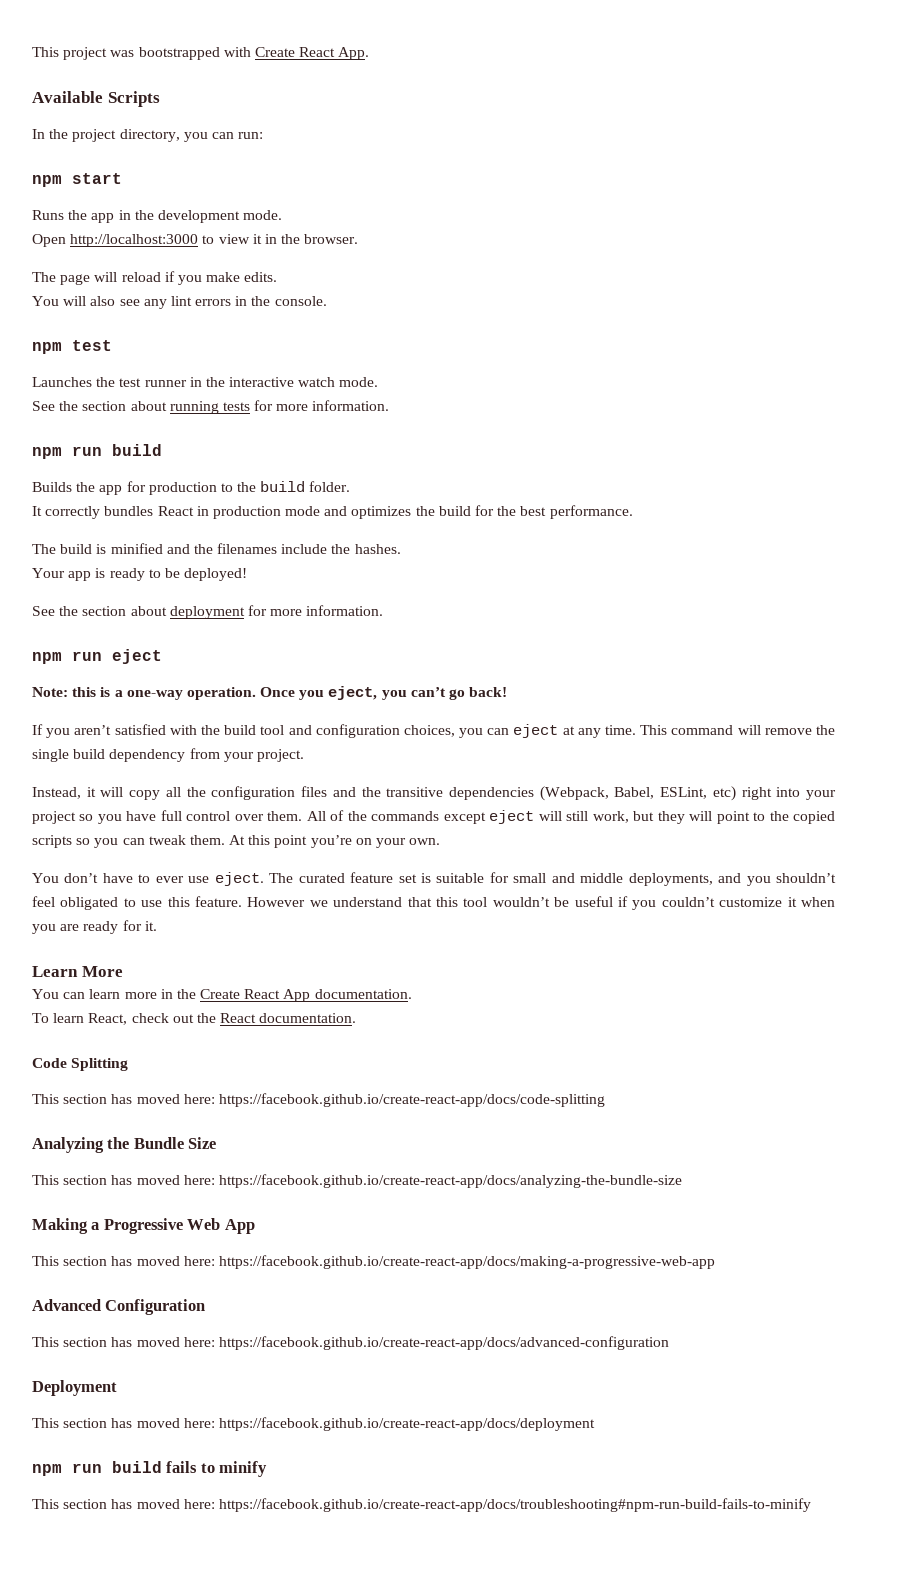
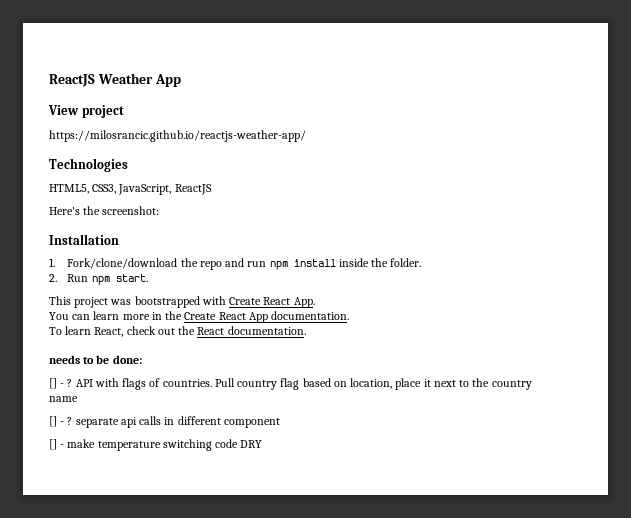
+ ReactJS Weather App
+ View project
+ https://milosrancic.github.io/reactjs-weather-app/
+ Technologies
+ HTML5, CSS3, JavaScript, ReactJS
+ Here's the screenshot:
+ Installation
+ 1. Fork/clone/download the repo and run npm install inside the folder.
+ 2. Run npm start.
- Available Scripts
- In the project directory, you can run:
- npm start
- Runs the app in the development mode.
- Open http://localhost:3000 to view it in the browser.
- The page will reload if you make edits.
- You will also see any lint errors in the console.
- npm test
- Launches the test runner in the interactive watch mode.
- See the section about running tests for more information.
- npm run build
- Builds the app for production to the build folder.
- It correctly bundles React in production mode and optimizes the build for the best performance.
- The build is minified and the filenames include the hashes.
- Your app is ready to be deployed!
- See the section about deployment for more information.
- npm run eject
- Note: this is a one-way operation. Once you eject, you can’t go back!
- If you aren’t satisfied with the build tool and configuration choices, you can eject at any time. This command will remove the single build dependency from your project.
- Instead, it will copy all the configuration files and the transitive dependencies (Webpack, Babel, ESLint, etc) right into your project so you have full control over them. All of the commands except eject will still work, but they will point to the copied scripts so you can tweak them. At this point you’re on your own.
- You don’t have to ever use eject. The curated feature set is suitable for small and middle deployments, and you shouldn’t feel obligated to use this feature. However we understand that this tool wouldn’t be useful if you couldn’t customize it when you are ready for it.
- Learn More
- Code Splitting
- This section has moved here: https://facebook.github.io/create-react-app/docs/code-splitting
- Analyzing the Bundle Size
- This section has moved here: https://facebook.github.io/create-react-app/docs/analyzing-the-bundle-size
- Making a Progressive Web App
- This section has moved here: https://facebook.github.io/create-react-app/docs/making-a-progressive-web-app
- Advanced Configuration
- This section has moved here: https://facebook.github.io/create-react-app/docs/advanced-configuration
- Deployment
- This section has moved here: https://facebook.github.io/create-react-app/docs/deployment
- npm run build fails to minify
- This section has moved here: https://facebook.github.io/create-react-app/docs/troubleshooting#npm-run-build-fails-to-minify
+ needs to be done:
+ [] - ? API with flags of countries. Pull country flag based on location, place it next to the country name
+ [] - ? separate api calls in different component
+ [] - make temperature switching code DRY

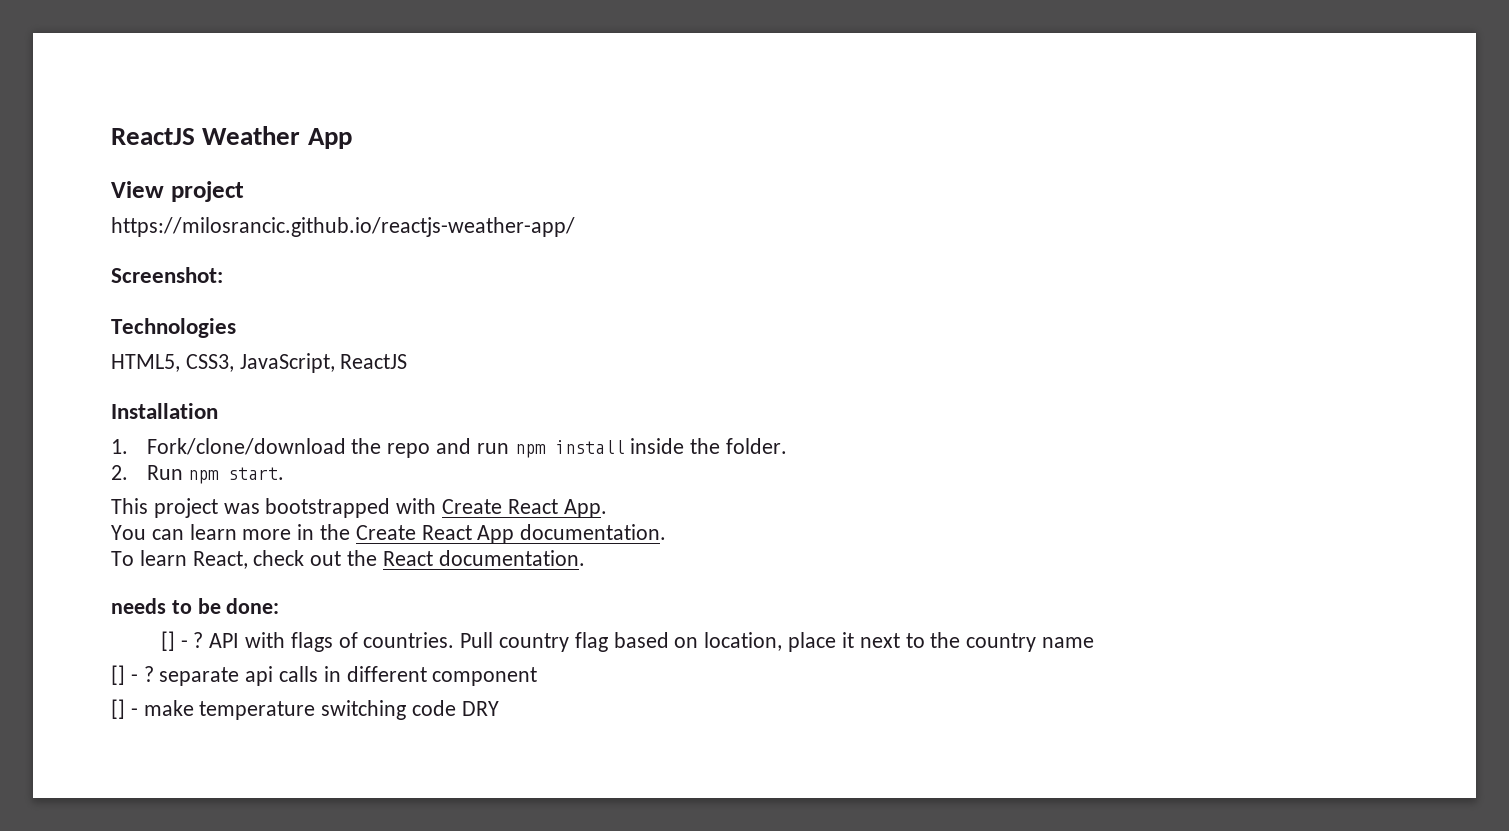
+ Screenshot:
- Here's the screenshot:

